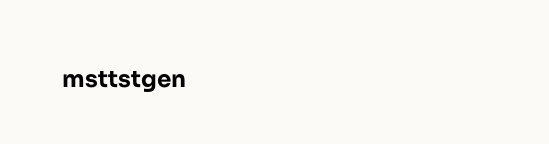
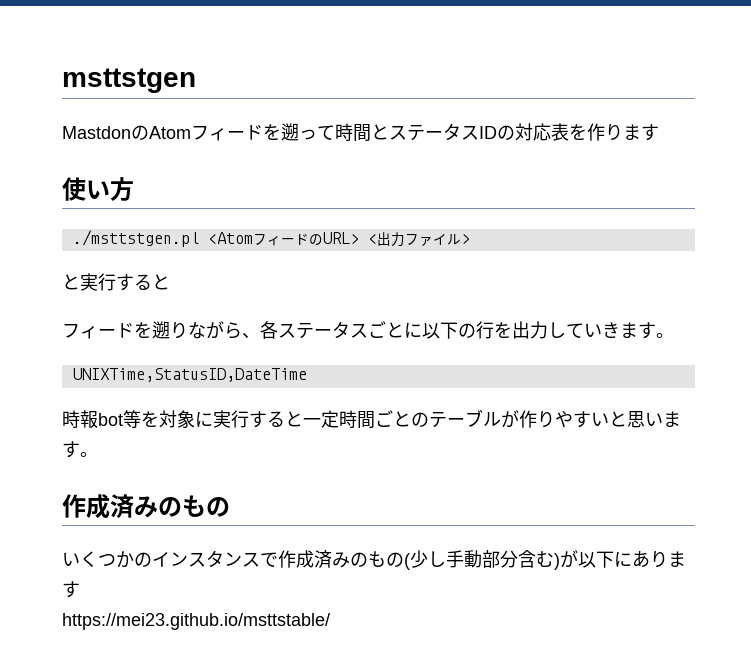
+ MastdonのAtomフィードを遡って時間とステータスIDの対応表を作ります
+ 使い方
+ ./msttstgen.pl <AtomフィードのURL> <出力ファイル>
+ と実行すると
+ フィードを遡りながら、各ステータスごとに以下の行を出力していきます。
+ UNIXTime,StatusID,DateTime
+ 時報bot等を対象に実行すると一定時間ごとのテーブルが作りやすいと思います。
+ 作成済みのもの
+ いくつかのインスタンスで作成済みのもの(少し手動部分含む)が以下にあります
+ https://mei23.github.io/msttstable/

